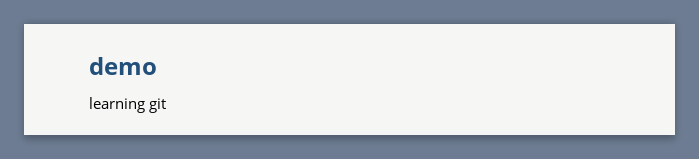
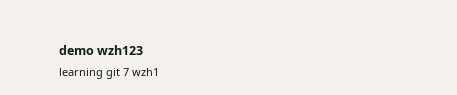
- demo
+ demo wzh123
- learning git
+ learning git 7 wzh1

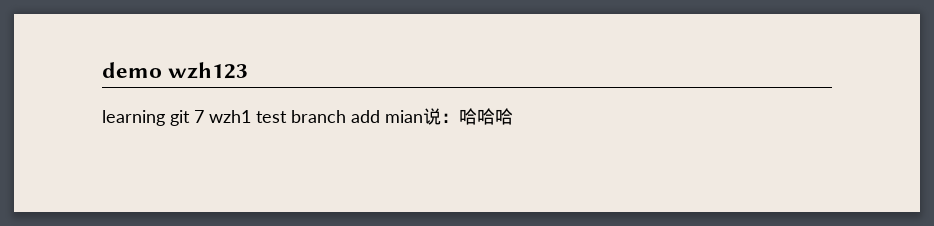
- learning git 7 wzh1
+ learning git 7 wzh1 test branch add mian说：哈哈哈

